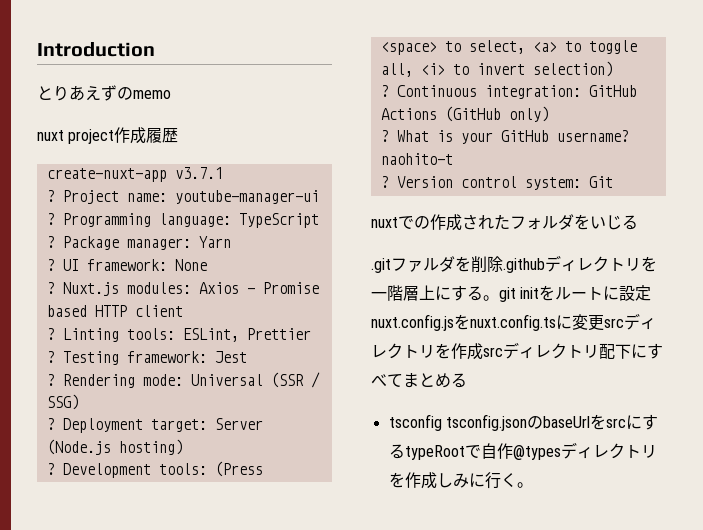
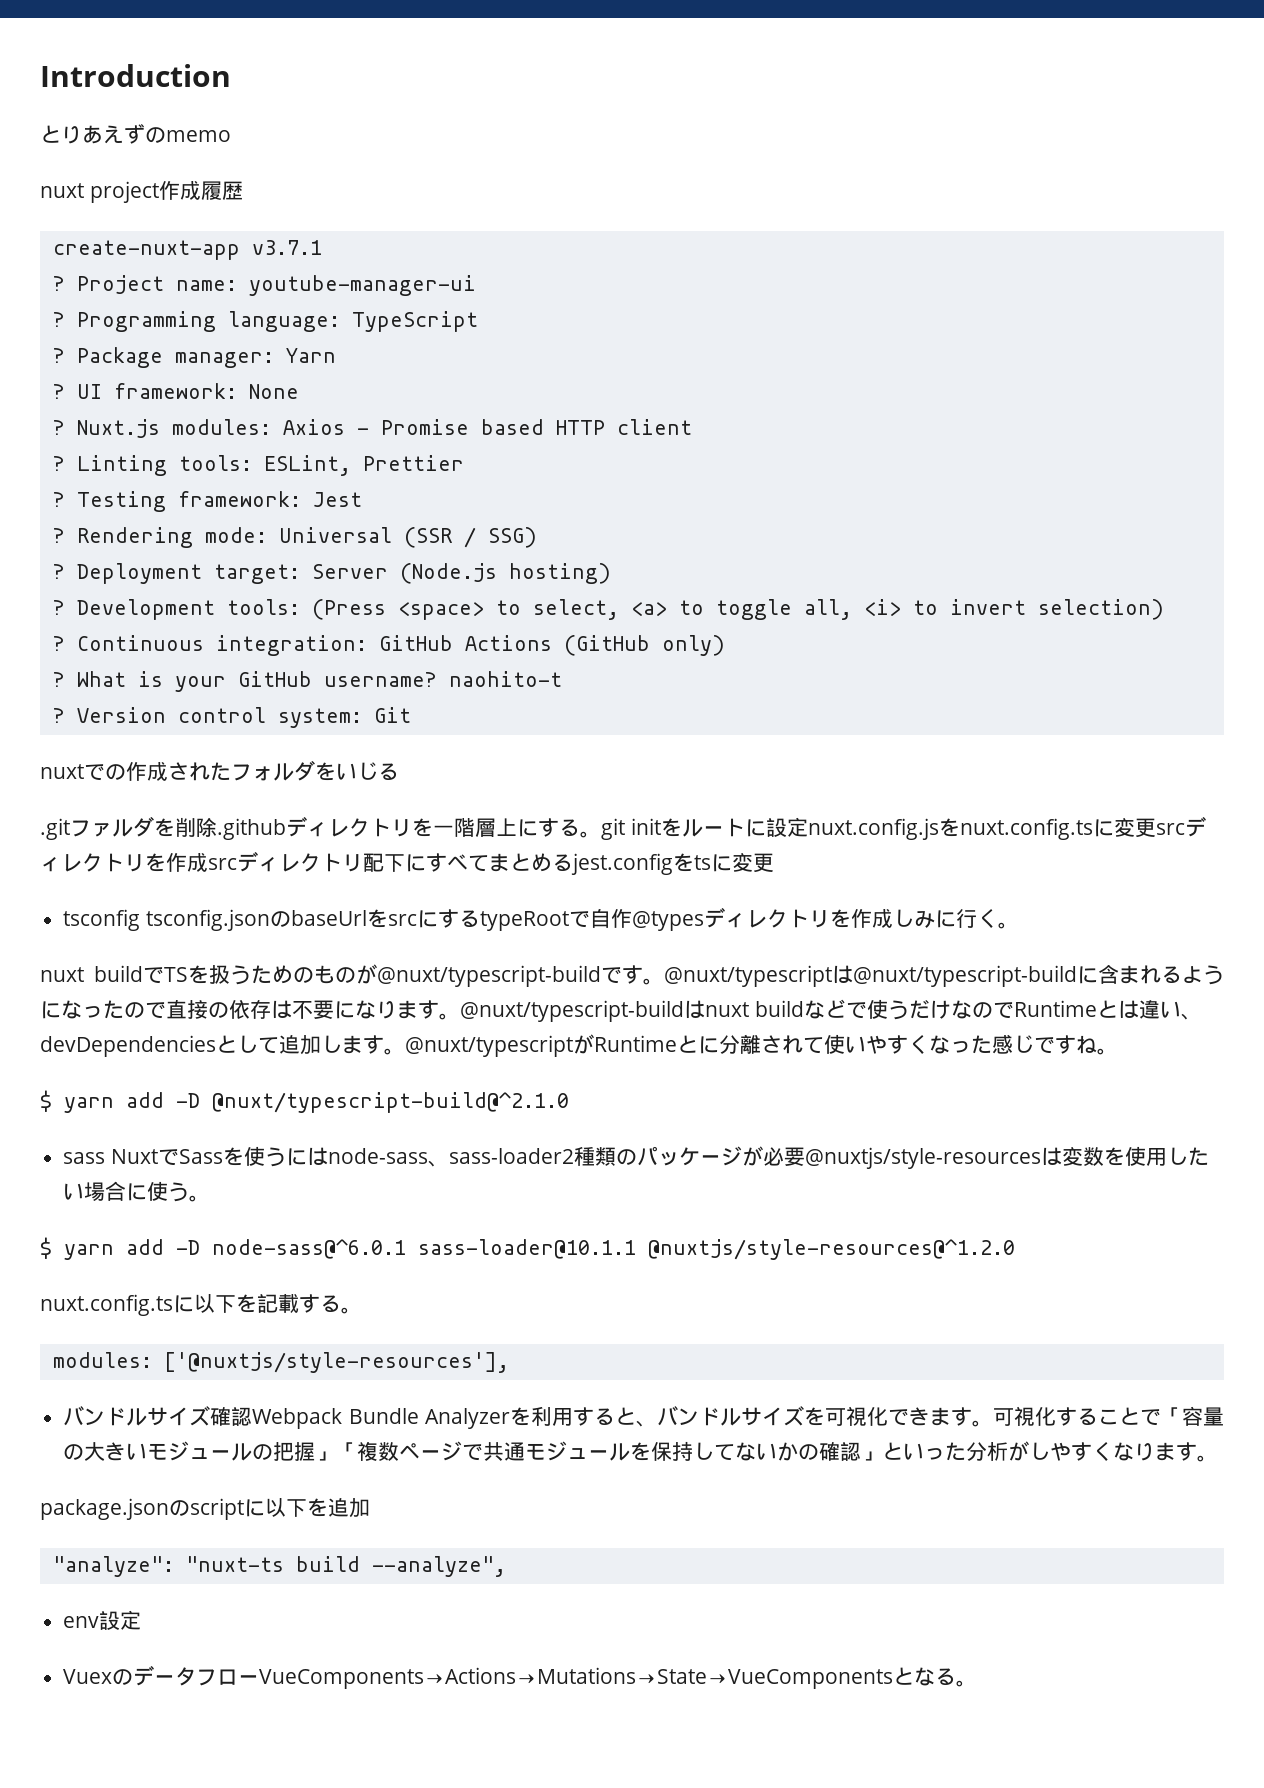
- .gitファルダを削除.githubディレクトリを一階層上にする。git initをルートに設定nuxt.config.jsをnuxt.config.tsに変更srcディレクトリを作成srcディレクトリ配下にすべてまとめる
+ .gitファルダを削除.githubディレクトリを一階層上にする。git initをルートに設定nuxt.config.jsをnuxt.config.tsに変更srcディレクトリを作成srcディレクトリ配下にすべてまとめるjest.configをtsに変更
+ nuxt buildでTSを扱うためのものが@nuxt/typescript-buildです。@nuxt/typescriptは@nuxt/typescript-buildに含まれるようになったので直接の依存は不要になります。@nuxt/typescript-buildはnuxt buildなどで使うだけなのでRuntimeとは違い、devDependenciesとして追加します。@nuxt/typescriptがRuntimeとに分離されて使いやすくなった感じですね。
+ $ yarn add -D @nuxt/typescript-build@^2.1.0
+ sass NuxtでSassを使うにはnode-sass、sass-loader2種類のパッケージが必要@nuxtjs/style-resourcesは変数を使用したい場合に使う。
+ $ yarn add -D node-sass@^6.0.1 sass-loader@10.1.1 @nuxtjs/style-resources@^1.2.0
+ nuxt.config.tsに以下を記載する。
+ modules: ['@nuxtjs/style-resources'],
+ バンドルサイズ確認Webpack Bundle Analyzerを利用すると、バンドルサイズを可視化できます。可視化することで「容量の大きいモジュールの把握」「複数ページで共通モジュールを保持してないかの確認」といった分析がしやすくなります。
+ package.jsonのscriptに以下を追加
+ "analyze": "nuxt-ts build --analyze",
+ env設定
+ VuexのデータフローVueComponents→Actions→Mutations→State→VueComponentsとなる。

